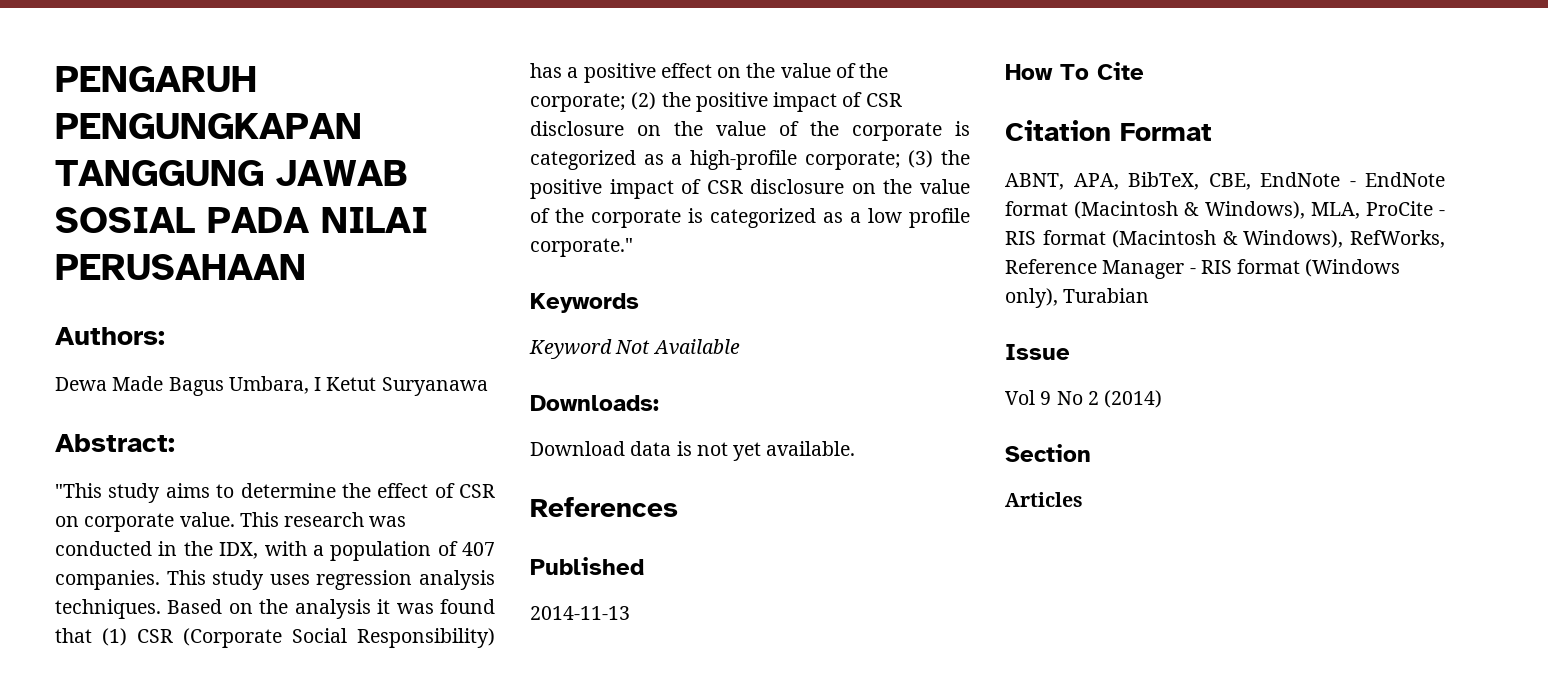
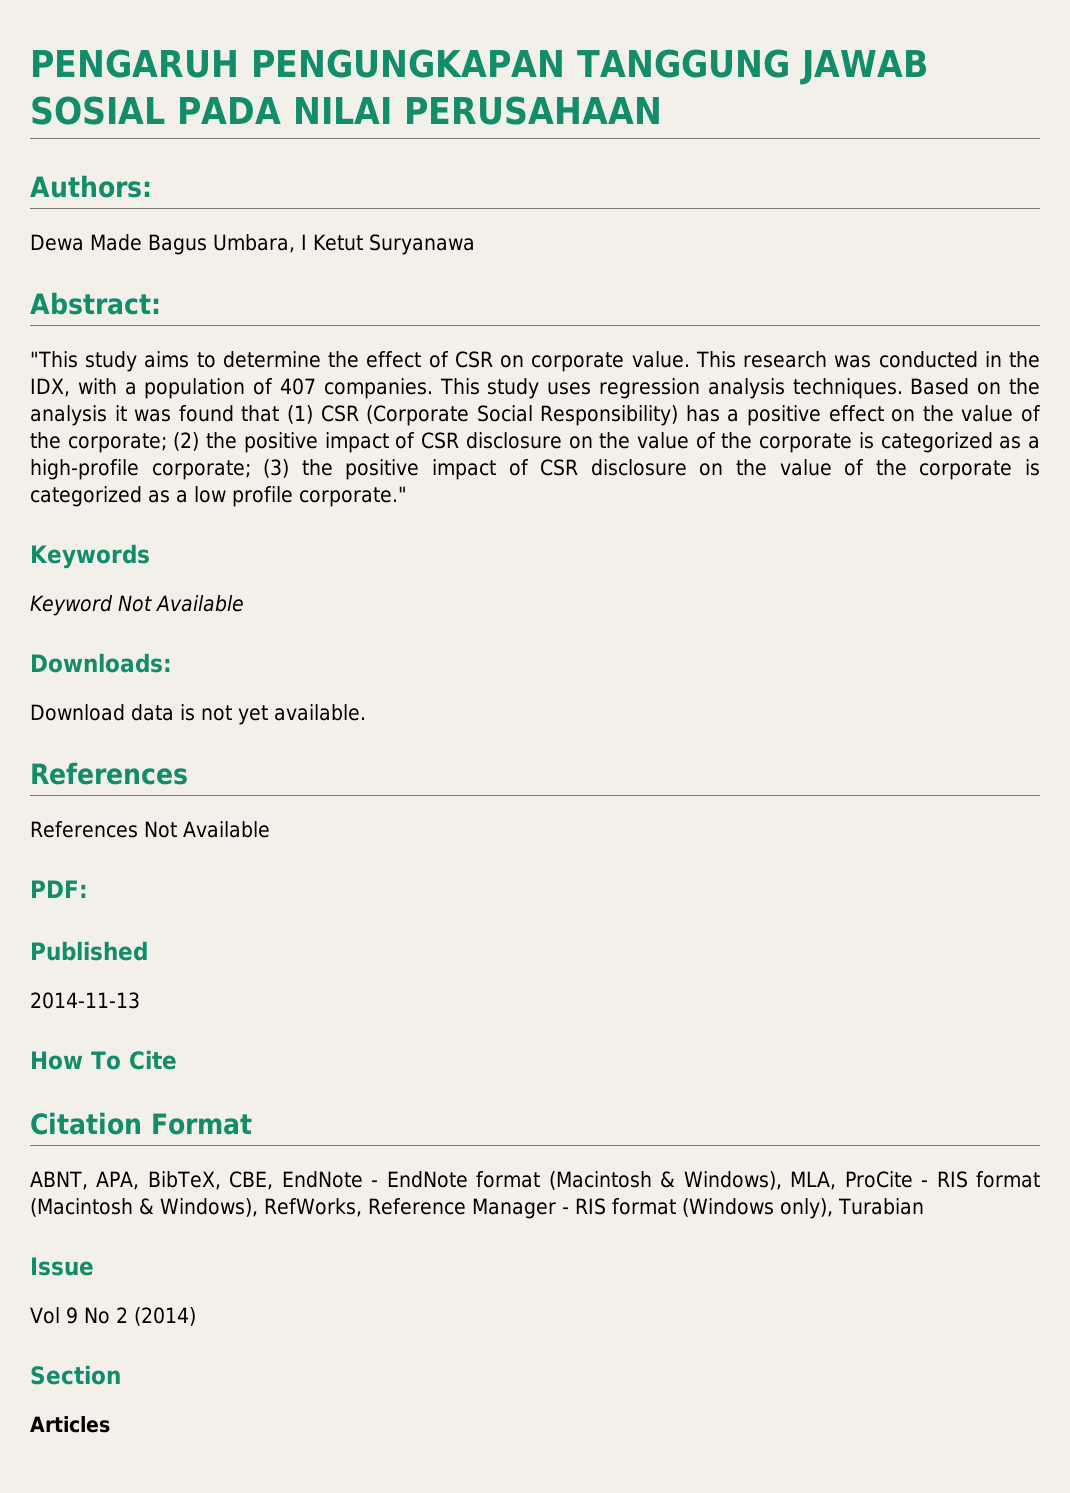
+ References Not Available
+ PDF:

